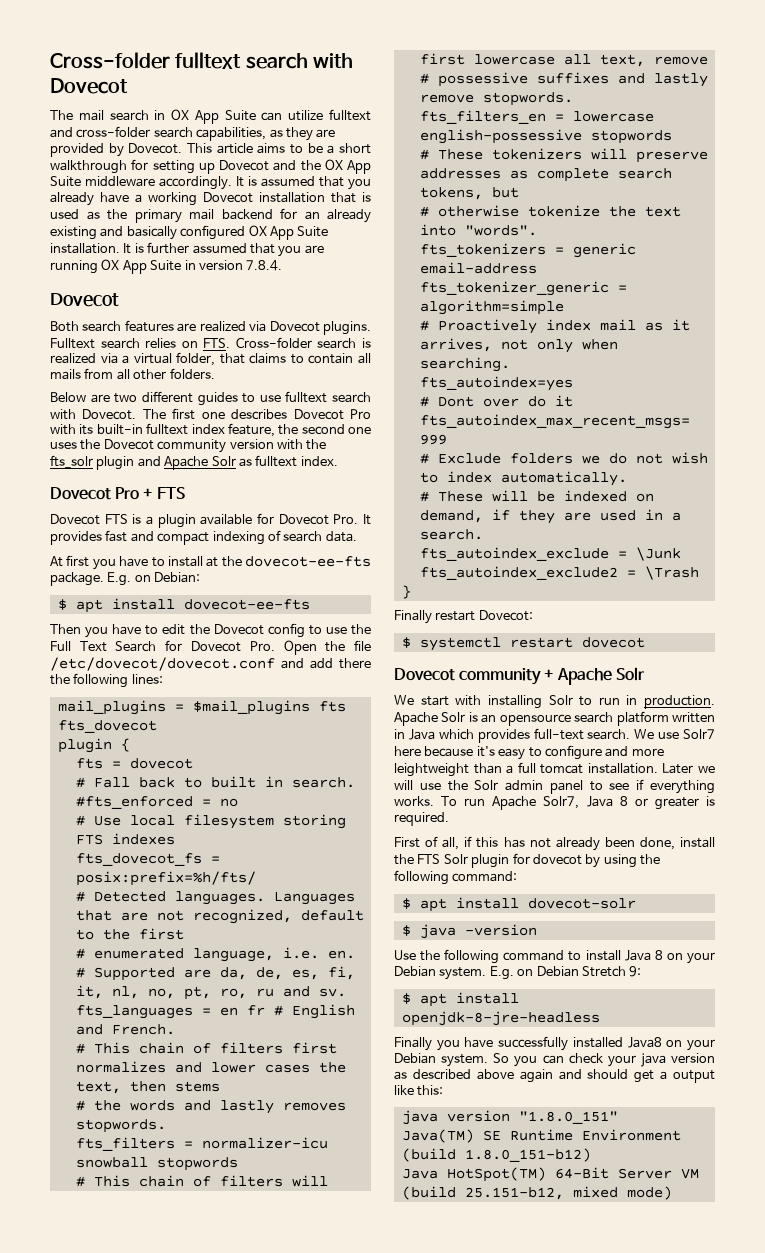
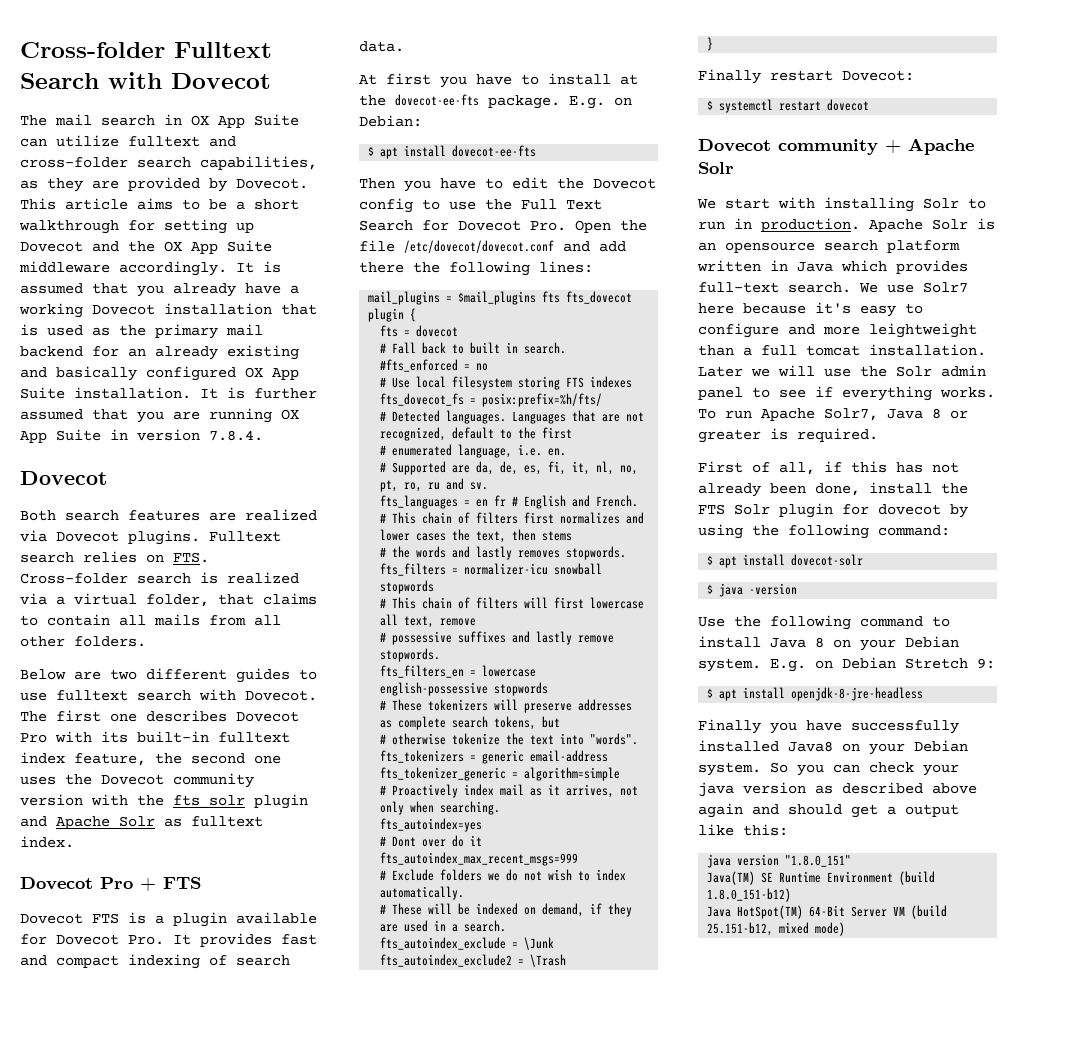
- Cross-folder fulltext search with Dovecot
+ Cross-folder Fulltext Search with Dovecot

